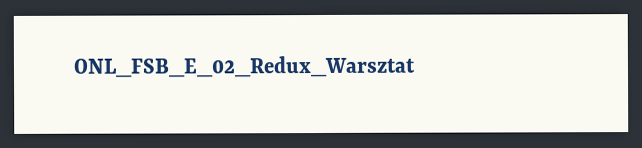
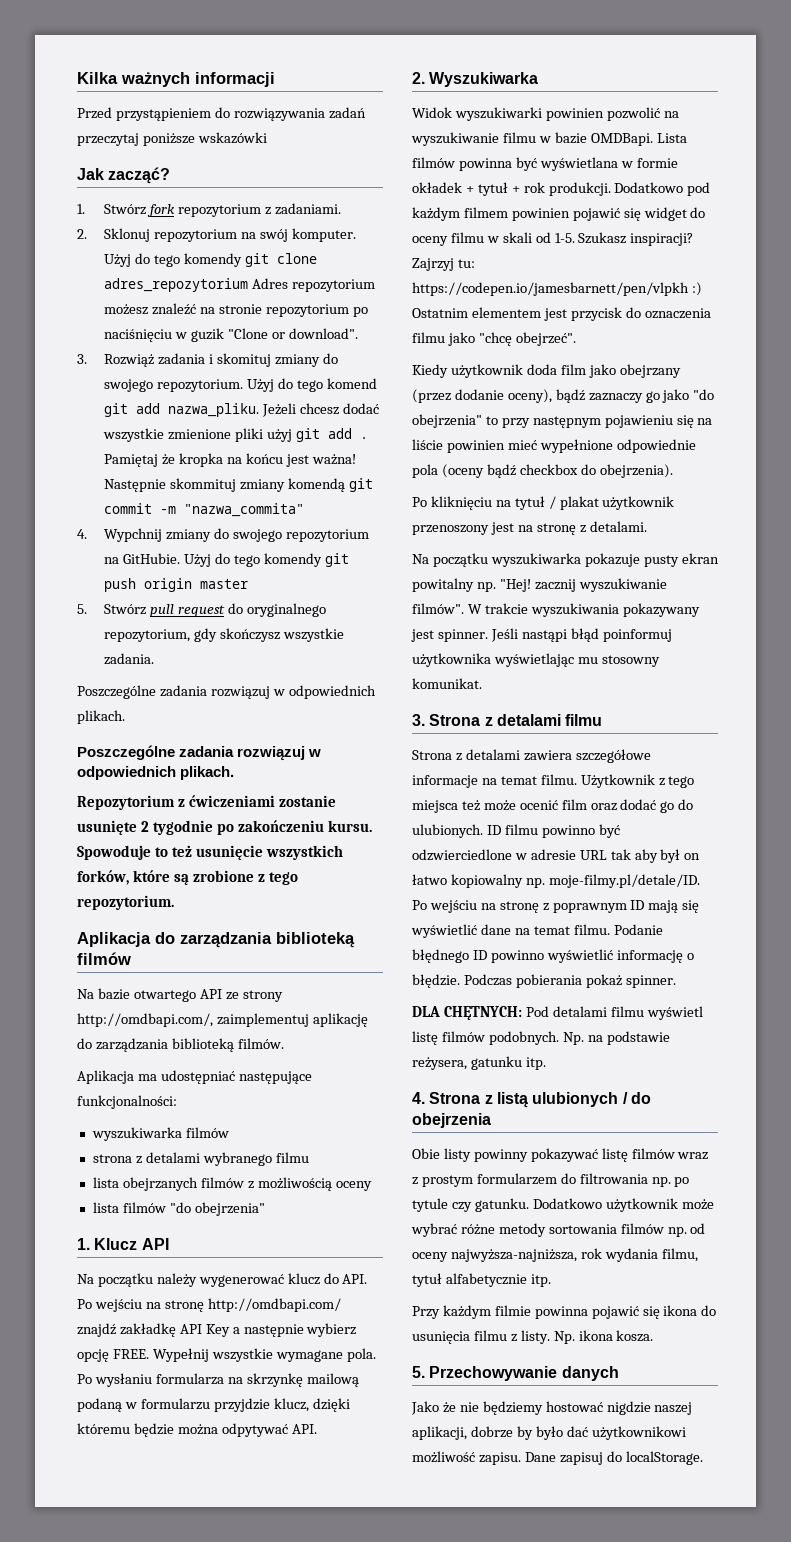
- ONL_FSB_E_02_Redux_Warsztat
+ Kilka ważnych informacji
+ Przed przystąpieniem do rozwiązywania zadań przeczytaj poniższe wskazówki
+ Jak zacząć?
+ 1. Stwórz fork repozytorium z zadaniami.
+ 2. Sklonuj repozytorium na swój komputer. Użyj do tego komendy git clone adres_repozytorium Adres repozytorium możesz znaleźć na stronie repozytorium po naciśnięciu w guzik "Clone or download".
+ 3. Rozwiąż zadania i skomituj zmiany do swojego repozytorium. Użyj do tego komend git add nazwa_pliku. Jeżeli chcesz dodać wszystkie zmienione pliki użyj git add . Pamiętaj że kropka na końcu jest ważna! Następnie skommituj zmiany komendą git commit -m "nazwa_commita"
+ 4. Wypchnij zmiany do swojego repozytorium na GitHubie. Użyj do tego komendy git push origin master
+ 5. Stwórz pull request do oryginalnego repozytorium, gdy skończysz wszystkie zadania.
+ Poszczególne zadania rozwiązuj w odpowiednich plikach.
+ Poszczególne zadania rozwiązuj w odpowiednich plikach.
+ Repozytorium z ćwiczeniami zostanie usunięte 2 tygodnie po zakończeniu kursu. Spowoduje to też usunięcie wszystkich forków, które są zrobione z tego repozytorium.
+ Aplikacja do zarządzania biblioteką filmów
+ Na bazie otwartego API ze strony http://omdbapi.com/, zaimplementuj aplikację do zarządzania biblioteką filmów.
+ Aplikacja ma udostępniać następujące funkcjonalności:
+ wyszukiwarka filmów
+ strona z detalami wybranego filmu
+ lista obejrzanych filmów z możliwością oceny
+ lista filmów "do obejrzenia"
+ 1. Klucz API
+ Na początku należy wygenerować klucz do API. Po wejściu na stronę http://omdbapi.com/ znajdź zakładkę API Key a następnie wybierz opcję FREE. Wypełnij wszystkie wymagane pola. Po wysłaniu formularza na skrzynkę mailową podaną w formularzu przyjdzie klucz, dzięki któremu będzie można odpytywać API.
+ 2. Wyszukiwarka
+ Widok wyszukiwarki powinien pozwolić na wyszukiwanie filmu w bazie OMDBapi. Lista filmów powinna być wyświetlana w formie okładek + tytuł + rok produkcji. Dodatkowo pod każdym filmem powinien pojawić się widget do oceny filmu w skali od 1-5. Szukasz inspiracji? Zajrzyj tu: https://codepen.io/jamesbarnett/pen/vlpkh :) Ostatnim elementem jest przycisk do oznaczenia filmu jako "chcę obejrzeć".
+ Kiedy użytkownik doda film jako obejrzany (przez dodanie oceny), bądź zaznaczy go jako "do obejrzenia" to przy następnym pojawieniu się na liście powinien mieć wypełnione odpowiednie pola (oceny bądź checkbox do obejrzenia).
+ Po kliknięciu na tytuł / plakat użytkownik przenoszony jest na stronę z detalami.
+ Na początku wyszukiwarka pokazuje pusty ekran powitalny np. "Hej! zacznij wyszukiwanie filmów". W trakcie wyszukiwania pokazywany jest spinner. Jeśli nastąpi błąd poinformuj użytkownika wyświetlając mu stosowny komunikat.
+ 3. Strona z detalami filmu
+ Strona z detalami zawiera szczegółowe informacje na temat filmu. Użytkownik z tego miejsca też może ocenić film oraz dodać go do ulubionych. ID filmu powinno być odzwierciedlone w adresie URL tak aby był on łatwo kopiowalny np. moje-filmy.pl/detale/ID. Po wejściu na stronę z poprawnym ID mają się wyświetlić dane na temat filmu. Podanie błędnego ID powinno wyświetlić informację o błędzie. Podczas pobierania pokaż spinner.
+ DLA CHĘTNYCH: Pod detalami filmu wyświetl listę filmów podobnych. Np. na podstawie reżysera, gatunku itp.
+ 4. Strona z listą ulubionych / do obejrzenia
+ Obie listy powinny pokazywać listę filmów wraz z prostym formularzem do filtrowania np. po tytule czy gatunku. Dodatkowo użytkownik może wybrać różne metody sortowania filmów np. od oceny najwyższa-najniższa, rok wydania filmu, tytuł alfabetycznie itp.
+ Przy każdym filmie powinna pojawić się ikona do usunięcia filmu z listy. Np. ikona kosza.
+ 5. Przechowywanie danych
+ Jako że nie będziemy hostować nigdzie naszej aplikacji, dobrze by było dać użytkownikowi możliwość zapisu. Dane zapisuj do localStorage.

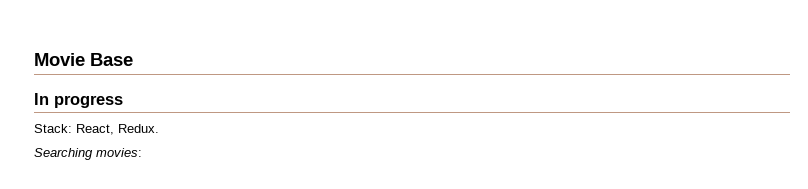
- Kilka ważnych informacji
- Przed przystąpieniem do rozwiązywania zadań przeczytaj poniższe wskazówki
- Jak zacząć?
- 1. Stwórz fork repozytorium z zadaniami.
- 2. Sklonuj repozytorium na swój komputer. Użyj do tego komendy git clone adres_repozytorium Adres repozytorium możesz znaleźć na stronie repozytorium po naciśnięciu w guzik "Clone or download".
- 3. Rozwiąż zadania i skomituj zmiany do swojego repozytorium. Użyj do tego komend git add nazwa_pliku. Jeżeli chcesz dodać wszystkie zmienione pliki użyj git add . Pamiętaj że kropka na końcu jest ważna! Następnie skommituj zmiany komendą git commit -m "nazwa_commita"
- 4. Wypchnij zmiany do swojego repozytorium na GitHubie. Użyj do tego komendy git push origin master
- 5. Stwórz pull request do oryginalnego repozytorium, gdy skończysz wszystkie zadania.
- Poszczególne zadania rozwiązuj w odpowiednich plikach.
- Poszczególne zadania rozwiązuj w odpowiednich plikach.
- Repozytorium z ćwiczeniami zostanie usunięte 2 tygodnie po zakończeniu kursu. Spowoduje to też usunięcie wszystkich forków, które są zrobione z tego repozytorium.
- Aplikacja do zarządzania biblioteką filmów
- Na bazie otwartego API ze strony http://omdbapi.com/, zaimplementuj aplikację do zarządzania biblioteką filmów.
- Aplikacja ma udostępniać następujące funkcjonalności:
- wyszukiwarka filmów
- strona z detalami wybranego filmu
- lista obejrzanych filmów z możliwością oceny
- lista filmów "do obejrzenia"
- 1. Klucz API
- Na początku należy wygenerować klucz do API. Po wejściu na stronę http://omdbapi.com/ znajdź zakładkę API Key a następnie wybierz opcję FREE. Wypełnij wszystkie wymagane pola. Po wysłaniu formularza na skrzynkę mailową podaną w formularzu przyjdzie klucz, dzięki któremu będzie można odpytywać API.
- 2. Wyszukiwarka
- Widok wyszukiwarki powinien pozwolić na wyszukiwanie filmu w bazie OMDBapi. Lista filmów powinna być wyświetlana w formie okładek + tytuł + rok produkcji. Dodatkowo pod każdym filmem powinien pojawić się widget do oceny filmu w skali od 1-5. Szukasz inspiracji? Zajrzyj tu: https://codepen.io/jamesbarnett/pen/vlpkh :) Ostatnim elementem jest przycisk do oznaczenia filmu jako "chcę obejrzeć".
- Kiedy użytkownik doda film jako obejrzany (przez dodanie oceny), bądź zaznaczy go jako "do obejrzenia" to przy następnym pojawieniu się na liście powinien mieć wypełnione odpowiednie pola (oceny bądź checkbox do obejrzenia).
- Po kliknięciu na tytuł / plakat użytkownik przenoszony jest na stronę z detalami.
- Na początku wyszukiwarka pokazuje pusty ekran powitalny np. "Hej! zacznij wyszukiwanie filmów". W trakcie wyszukiwania pokazywany jest spinner. Jeśli nastąpi błąd poinformuj użytkownika wyświetlając mu stosowny komunikat.
- 3. Strona z detalami filmu
- Strona z detalami zawiera szczegółowe informacje na temat filmu. Użytkownik z tego miejsca też może ocenić film oraz dodać go do ulubionych. ID filmu powinno być odzwierciedlone w adresie URL tak aby był on łatwo kopiowalny np. moje-filmy.pl/detale/ID. Po wejściu na stronę z poprawnym ID mają się wyświetlić dane na temat filmu. Podanie błędnego ID powinno wyświetlić informację o błędzie. Podczas pobierania pokaż spinner.
- DLA CHĘTNYCH: Pod detalami filmu wyświetl listę filmów podobnych. Np. na podstawie reżysera, gatunku itp.
- 4. Strona z listą ulubionych / do obejrzenia
- Obie listy powinny pokazywać listę filmów wraz z prostym formularzem do filtrowania np. po tytule czy gatunku. Dodatkowo użytkownik może wybrać różne metody sortowania filmów np. od oceny najwyższa-najniższa, rok wydania filmu, tytuł alfabetycznie itp.
- Przy każdym filmie powinna pojawić się ikona do usunięcia filmu z listy. Np. ikona kosza.
- 5. Przechowywanie danych
- Jako że nie będziemy hostować nigdzie naszej aplikacji, dobrze by było dać użytkownikowi możliwość zapisu. Dane zapisuj do localStorage.
+ Movie Base
+ In progress
+ Stack: React, Redux.
+ Searching movies:

